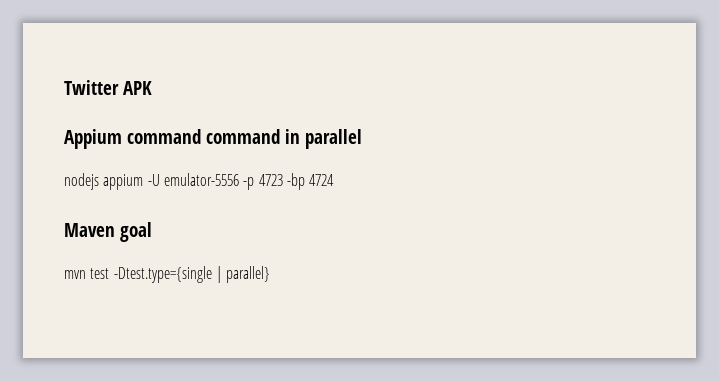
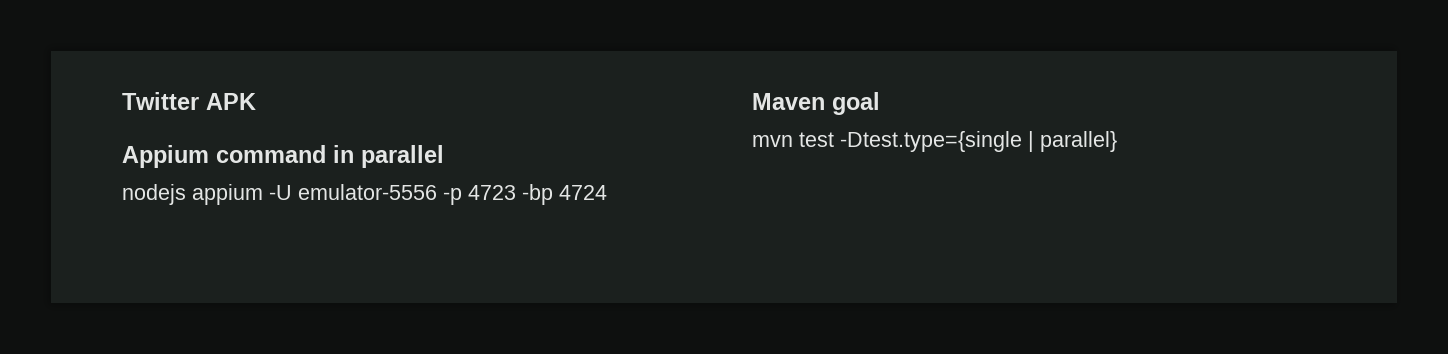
- Appium command command in parallel
+ Appium command in parallel

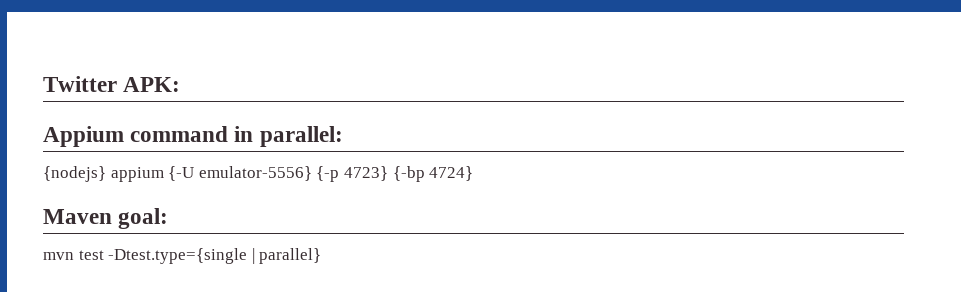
- Twitter APK
+ Twitter APK:
- Appium command in parallel
- nodejs appium -U emulator-5556 -p 4723 -bp 4724
+ Appium command in parallel:
+ {nodejs} appium {-U emulator-5556} {-p 4723} {-bp 4724}
- Maven goal
+ Maven goal:

